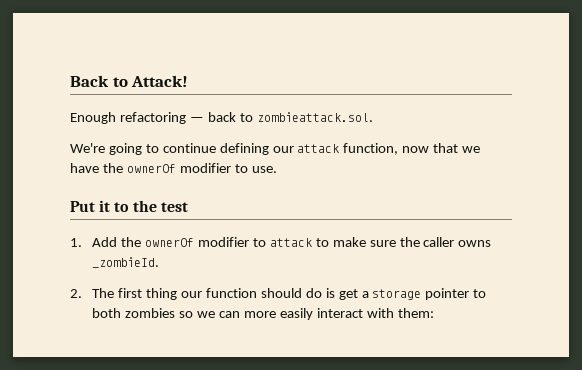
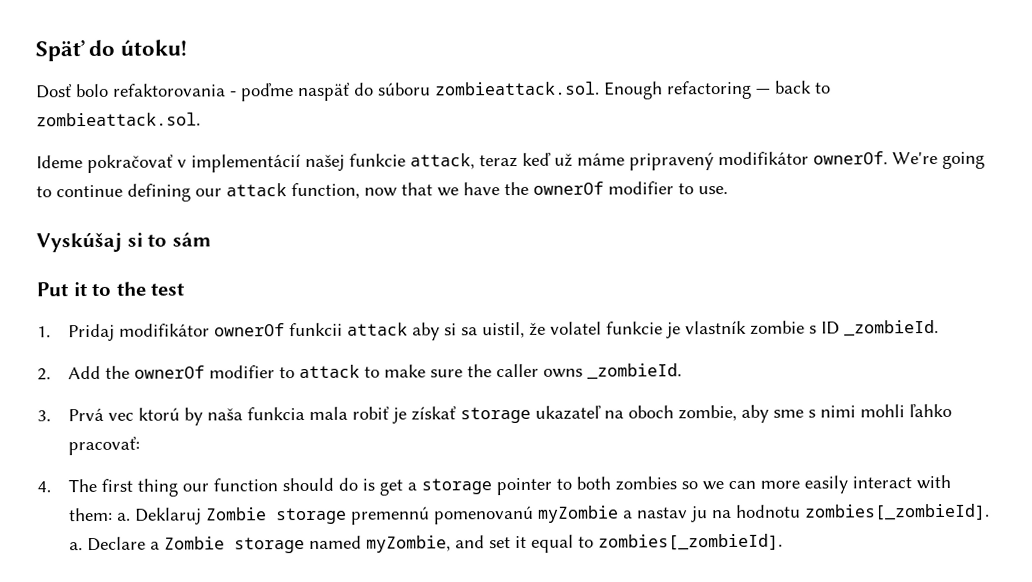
- Back to Attack!
- Enough refactoring — back to zombieattack.sol.
+ Späť do útoku!
+ Dosť bolo refaktorovania - poďme naspäť do súboru zombieattack.sol. Enough refactoring — back to zombieattack.sol.
+ Ideme pokračovať v implementácií našej funkcie attack, teraz keď už máme pripravený modifikátor ownerOf.
+ Vyskúšaj si to sám
- 1. Add the ownerOf modifier to attack to make sure the caller owns _zombieId.
+ 1. Pridaj modifikátor ownerOf funkcii attack aby si sa uistil, že volatel funkcie je vlastník zombie s ID _zombieId.
+ 2. Add the ownerOf modifier to attack to make sure the caller owns _zombieId.
- 2. The first thing our function should do is get a storage pointer to both zombies so we can more easily interact with them:
+ 3. Prvá vec ktorú by naša funkcia mala robiť je získať storage ukazateľ na oboch zombie, aby sme s nimi mohli ľahko pracovať:
+ 4. The first thing our function should do is get a storage pointer to both zombies so we can more easily interact with them: a. Deklaruj Zombie storage premennú pomenovanú myZombie a nastav ju na hodnotu zombies[_zombieId]. a. Declare a Zombie storage named myZombie, and set it equal to zombies[_zombieId].

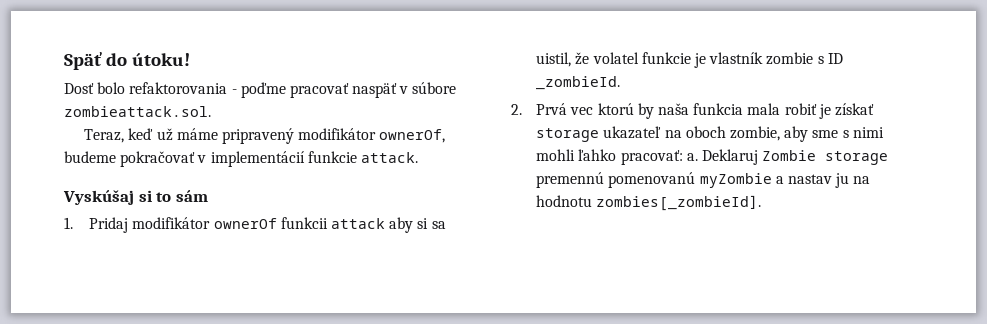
- Dosť bolo refaktorovania - poďme naspäť do súboru zombieattack.sol. Enough refactoring — back to zombieattack.sol.
- Ideme pokračovať v implementácií našej funkcie attack, teraz keď už máme pripravený modifikátor ownerOf. We're going to continue defining our attack function, now that we have the ownerOf modifier to use.
+ Dosť bolo refaktorovania - poďme pracovať naspäť v súbore zombieattack.sol.
+ Teraz, keď už máme pripravený modifikátor ownerOf, budeme pokračovať v implementácií funkcie attack.
- Put it to the test
- 2. Add the ownerOf modifier to attack to make sure the caller owns _zombieId.
- 3. Prvá vec ktorú by naša funkcia mala robiť je získať storage ukazateľ na oboch zombie, aby sme s nimi mohli ľahko pracovať:
- 4. The first thing our function should do is get a storage pointer to both zombies so we can more easily interact with them: a.
+ 2. Prvá vec ktorú by naša funkcia mala robiť je získať storage ukazateľ na oboch zombie, aby sme s nimi mohli ľahko pracovať: a.
- Deklaruj Zombie storage premennú pomenovanú myZombie a nastav ju na hodnotu zombies[_zombieId]. a. Declare a Zombie storage named myZombie, and set it equal to zombies[_zombieId].
+ Deklaruj Zombie storage premennú pomenovanú myZombie a nastav ju na hodnotu zombies[_zombieId].

